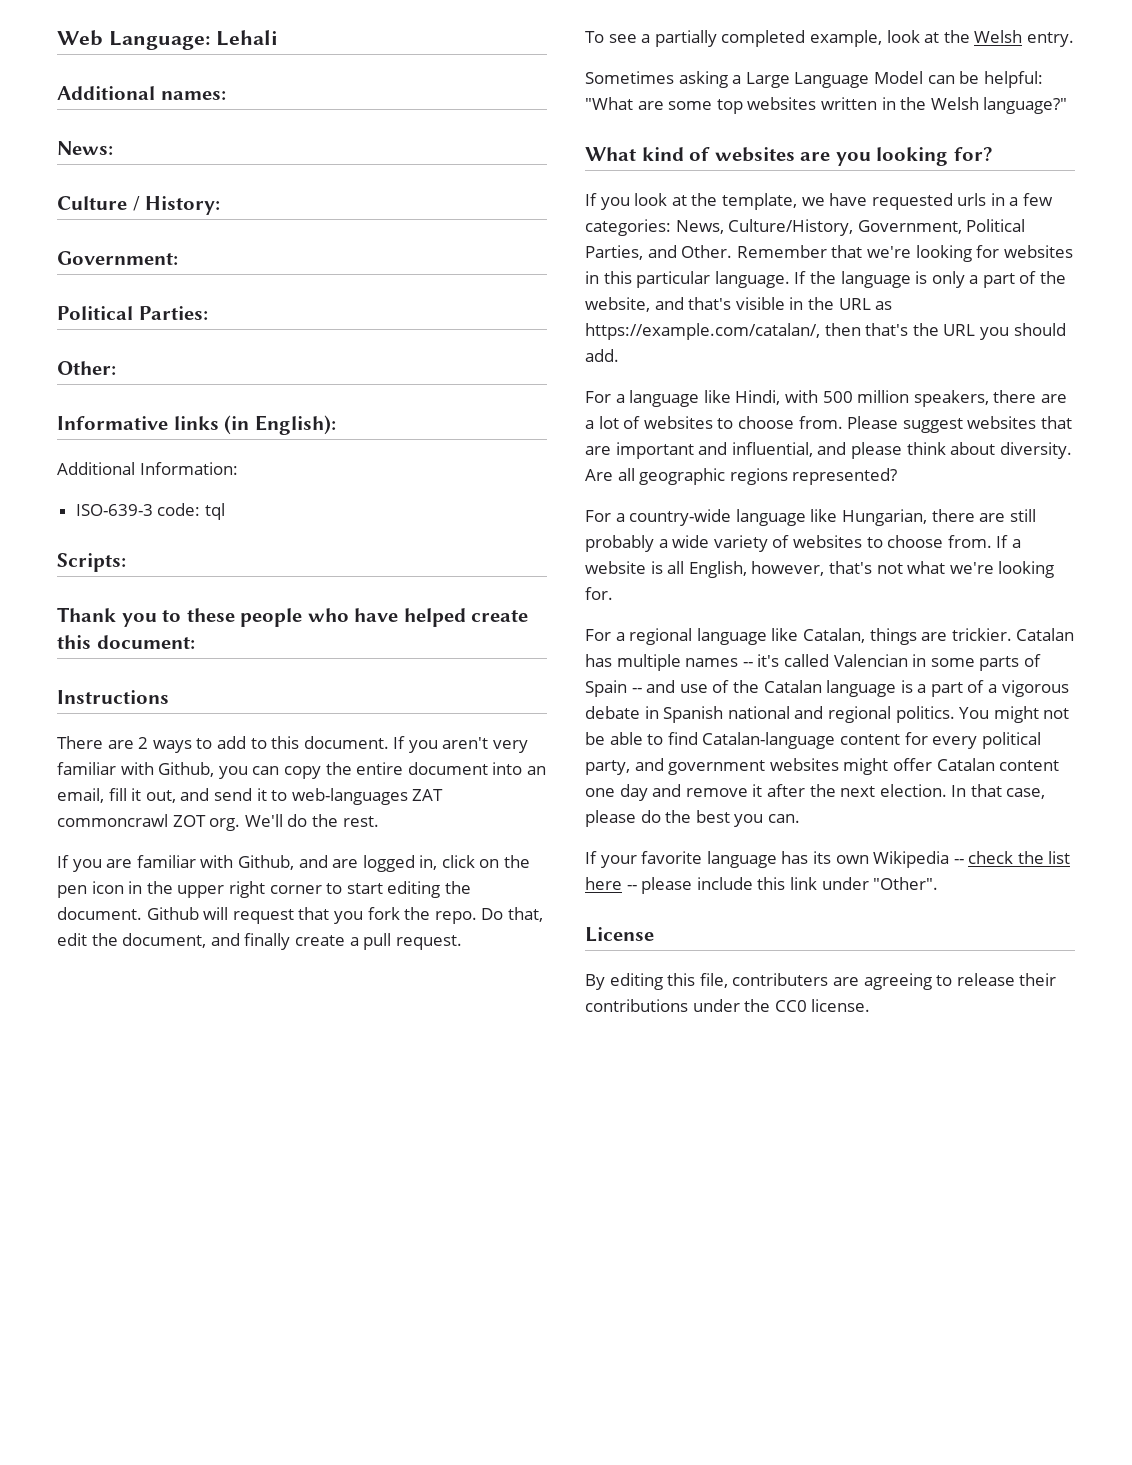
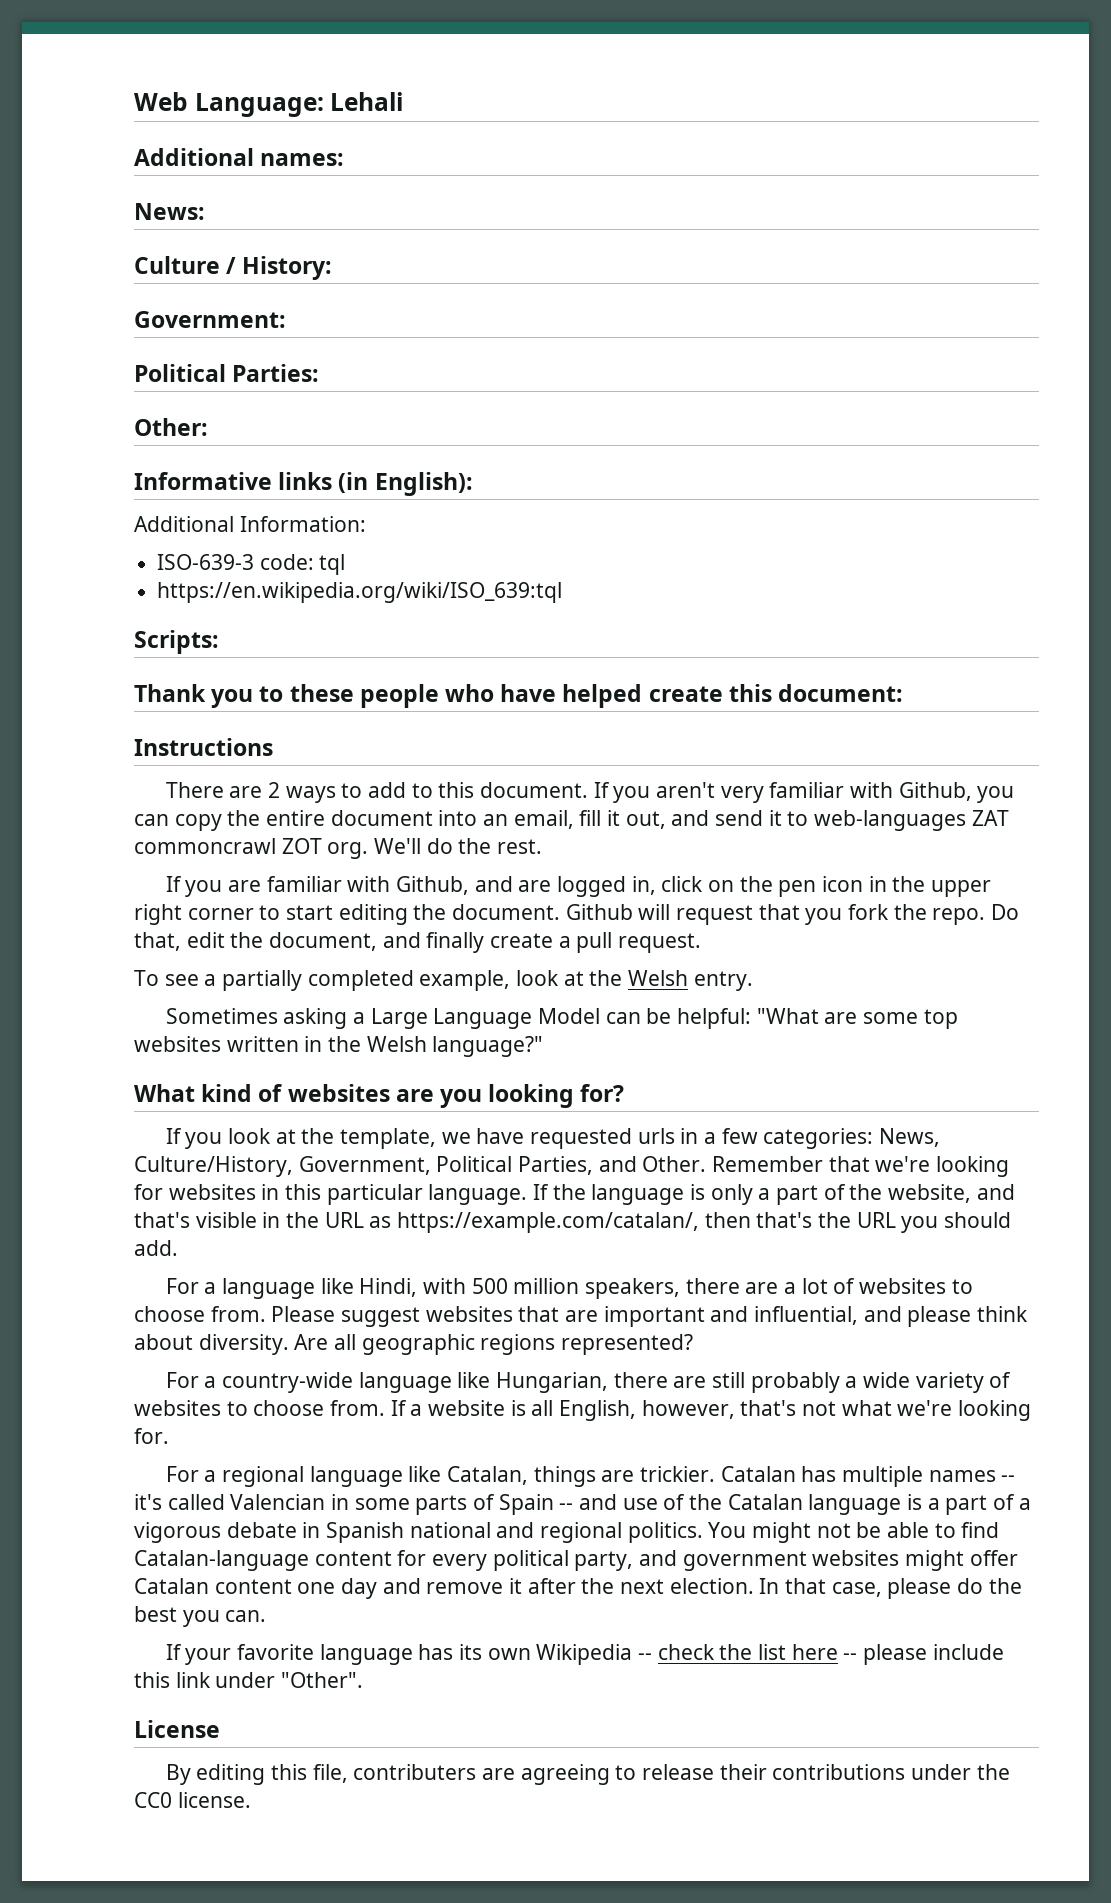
+ https://en.wikipedia.org/wiki/ISO_639:tql

